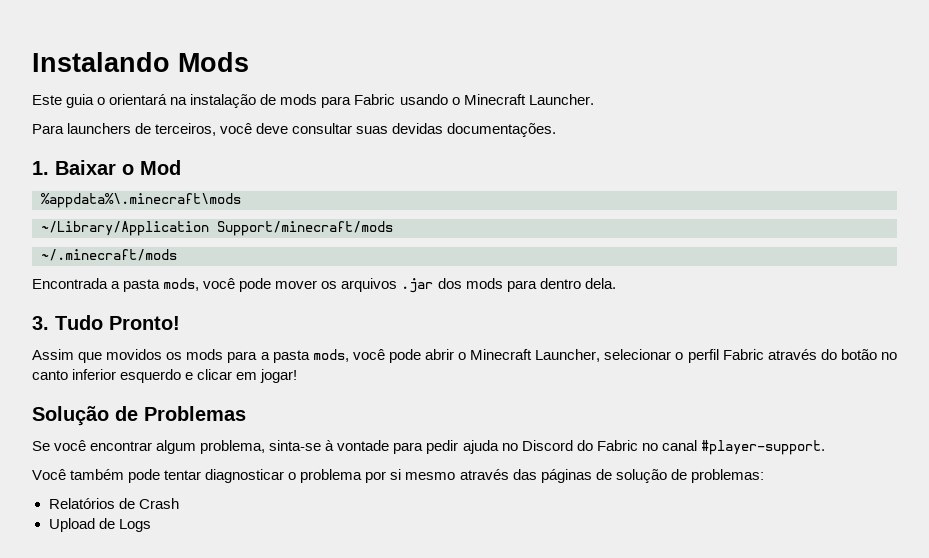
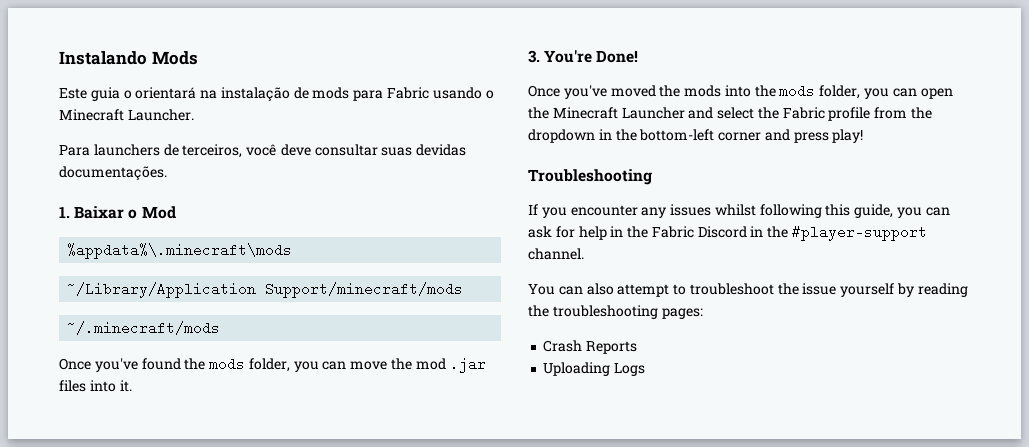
- Encontrada a pasta mods, você pode mover os arquivos .jar dos mods para dentro dela.
- 3. Tudo Pronto!
- Assim que movidos os mods para a pasta mods, você pode abrir o Minecraft Launcher, selecionar o perfil Fabric através do botão no canto inferior esquerdo e clicar em jogar!
- Solução de Problemas
- Se você encontrar algum problema, sinta-se à vontade para pedir ajuda no Discord do Fabric no canal #player-support.
- Você também pode tentar diagnosticar o problema por si mesmo através das páginas de solução de problemas:
- Relatórios de Crash
- Upload de Logs
+ Once you've found the mods folder, you can move the mod .jar files into it.
+ 3. You're Done!
+ Once you've moved the mods into the mods folder, you can open the Minecraft Launcher and select the Fabric profile from the dropdown in the bottom-left corner and press play!
+ Troubleshooting
+ If you encounter any issues whilst following this guide, you can ask for help in the Fabric Discord in the #player-support channel.
+ You can also attempt to troubleshoot the issue yourself by reading the troubleshooting pages:
+ Crash Reports
+ Uploading Logs

